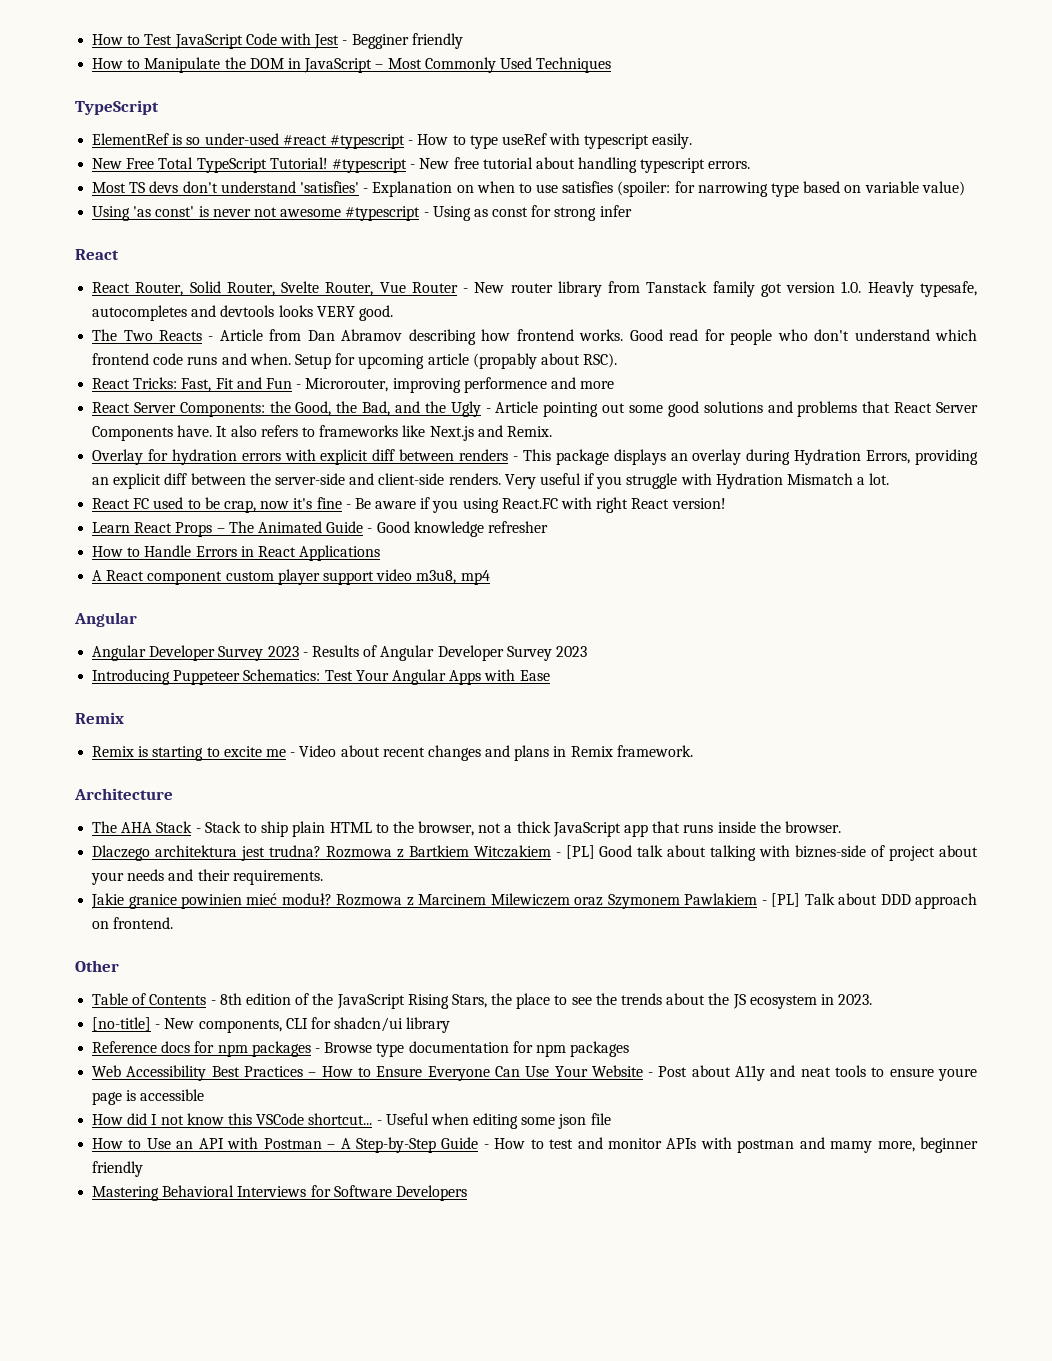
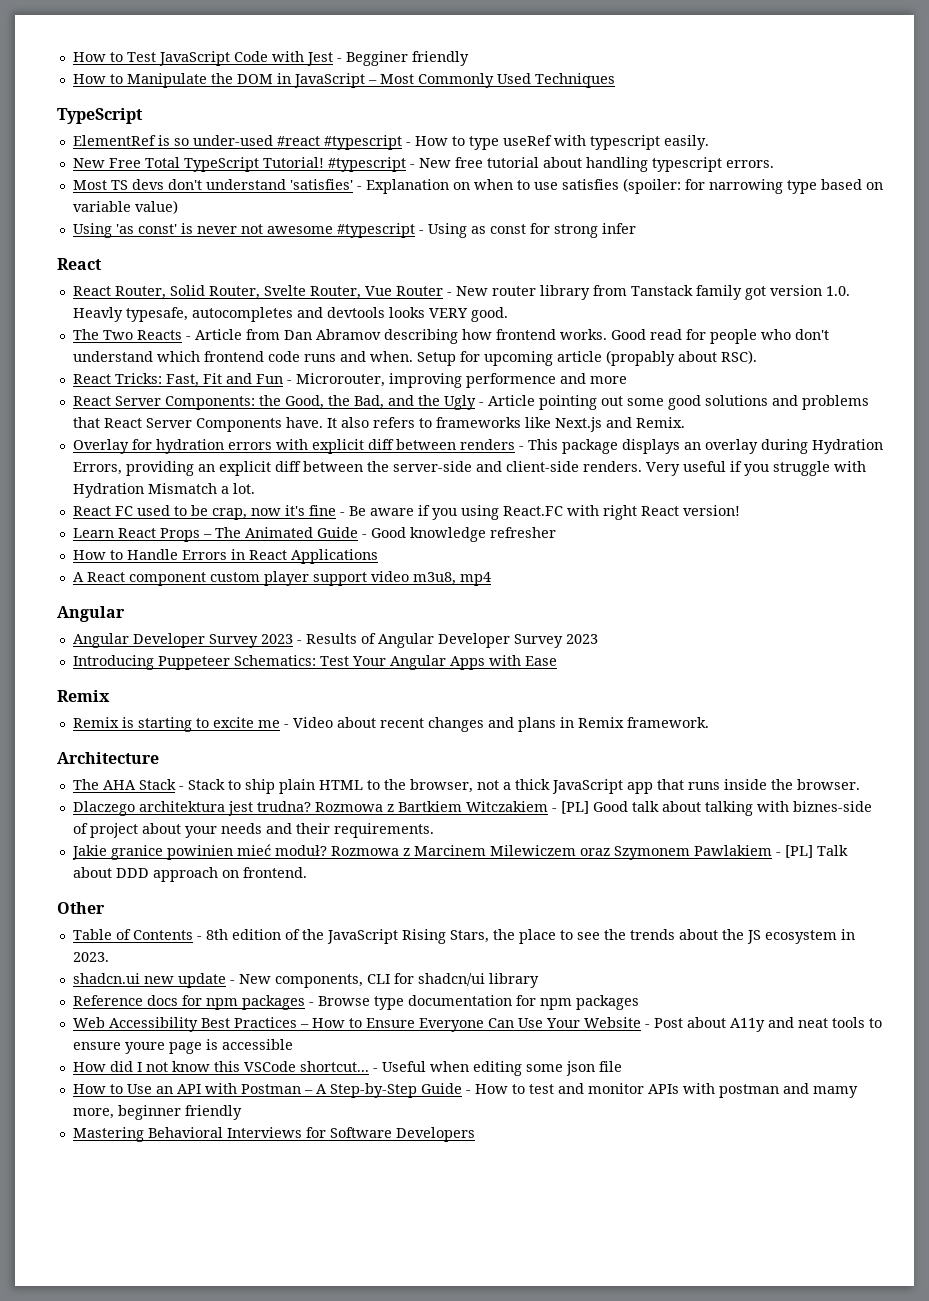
- [no-title] - New components, CLI for shadcn/ui library
+ shadcn.ui new update - New components, CLI for shadcn/ui library

